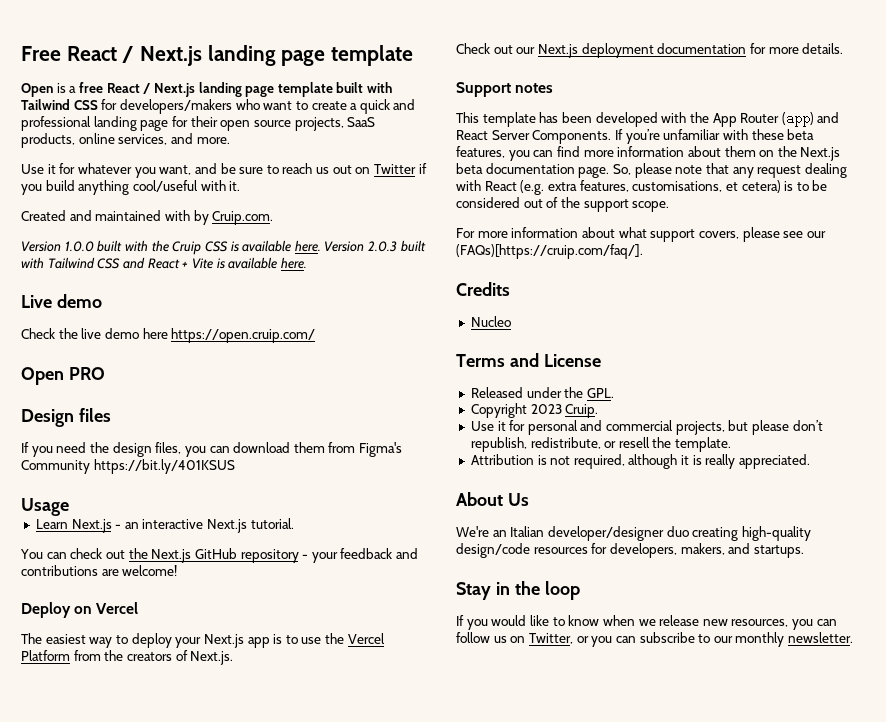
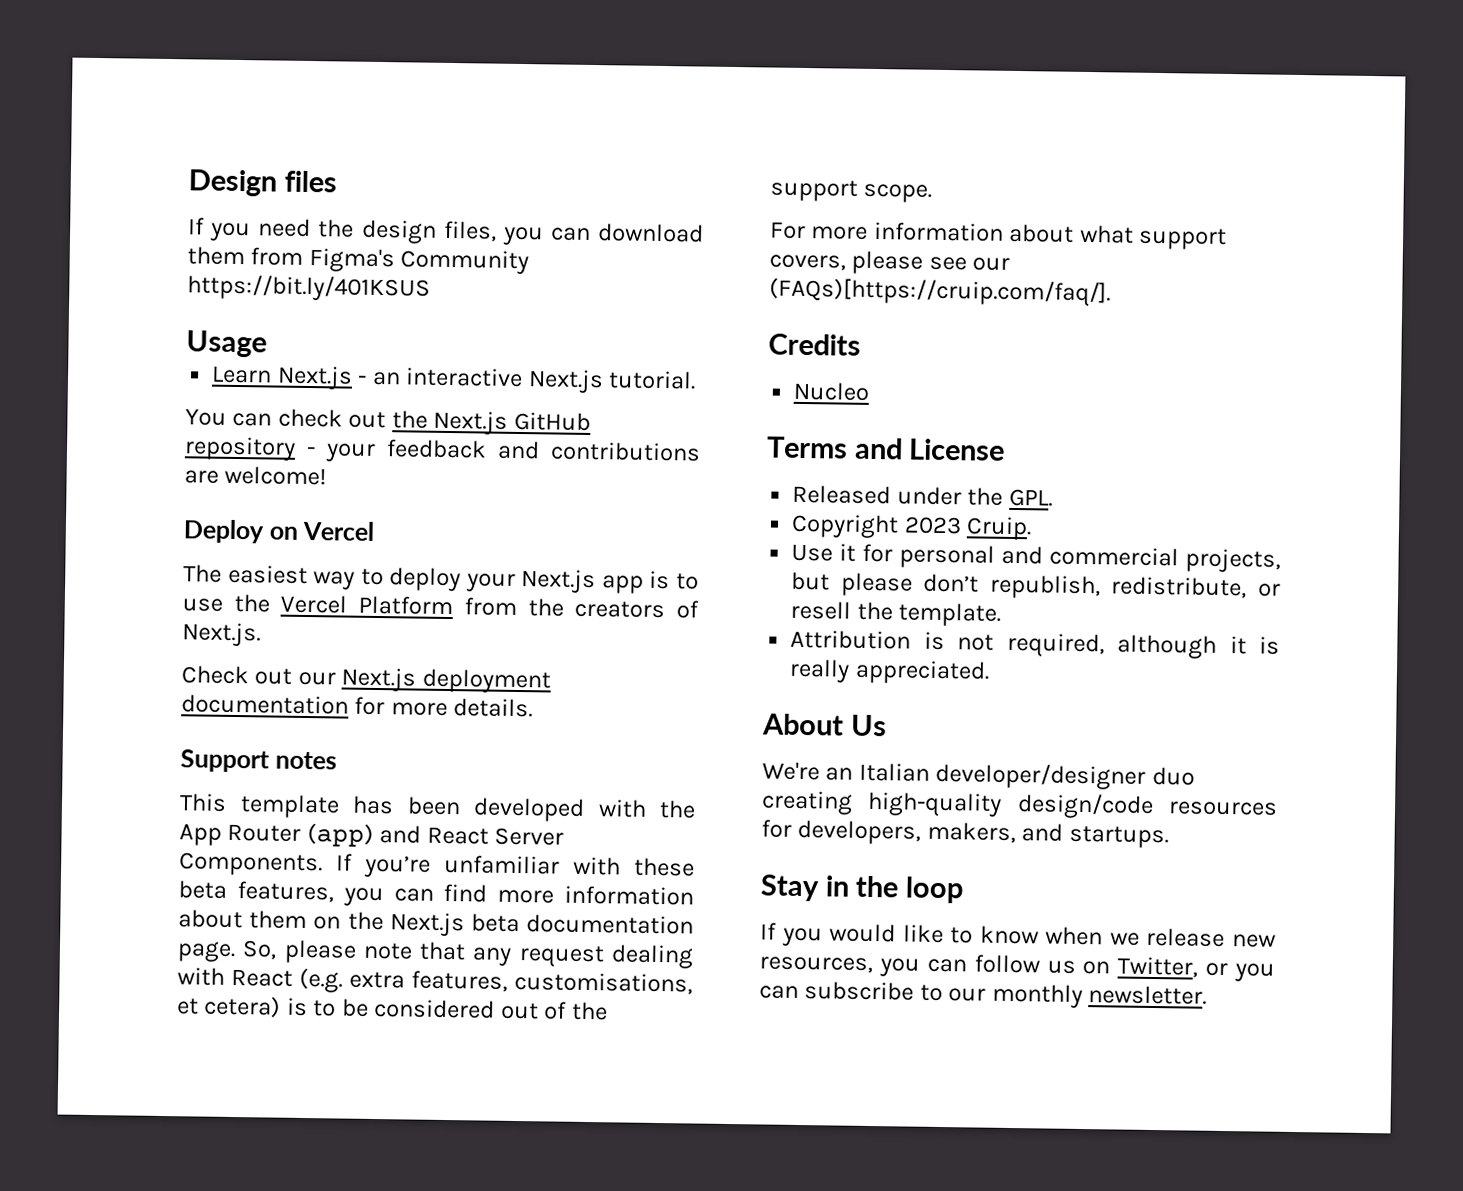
- Free React / Next.js landing page template
- Open is a free React / Next.js landing page template built with Tailwind CSS for developers/makers who want to create a quick and professional landing page for their open source projects, SaaS products, online services, and more.
- Use it for whatever you want, and be sure to reach us out on Twitter if you build anything cool/useful with it.
- Created and maintained with by Cruip.com.
- Version 1.0.0 built with the Cruip CSS is available here. Version 2.0.3 built with Tailwind CSS and React + Vite is available here.
- Live demo
- Check the live demo here https://open.cruip.com/
- Open PRO

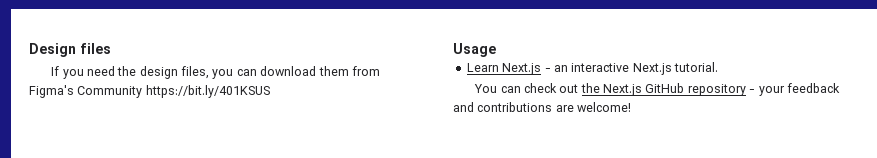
- Deploy on Vercel
- The easiest way to deploy your Next.js app is to use the Vercel Platform from the creators of Next.js.
- Check out our Next.js deployment documentation for more details.
- Support notes
- This template has been developed with the App Router (app) and React Server Components. If you’re unfamiliar with these beta features, you can find more information about them on the Next.js beta documentation page. So, please note that any request dealing with React (e.g. extra features, customisations, et cetera) is to be considered out of the support scope.
- For more information about what support covers, please see our (FAQs)[https://cruip.com/faq/].
- Credits
- Nucleo
- Terms and License
- Released under the GPL.
- Copyright 2023 Cruip.
- Use it for personal and commercial projects, but please don’t republish, redistribute, or resell the template.
- Attribution is not required, although it is really appreciated.
- About Us
- We're an Italian developer/designer duo creating high-quality design/code resources for developers, makers, and startups.
- Stay in the loop
- If you would like to know when we release new resources, you can follow us on Twitter, or you can subscribe to our monthly newsletter.

